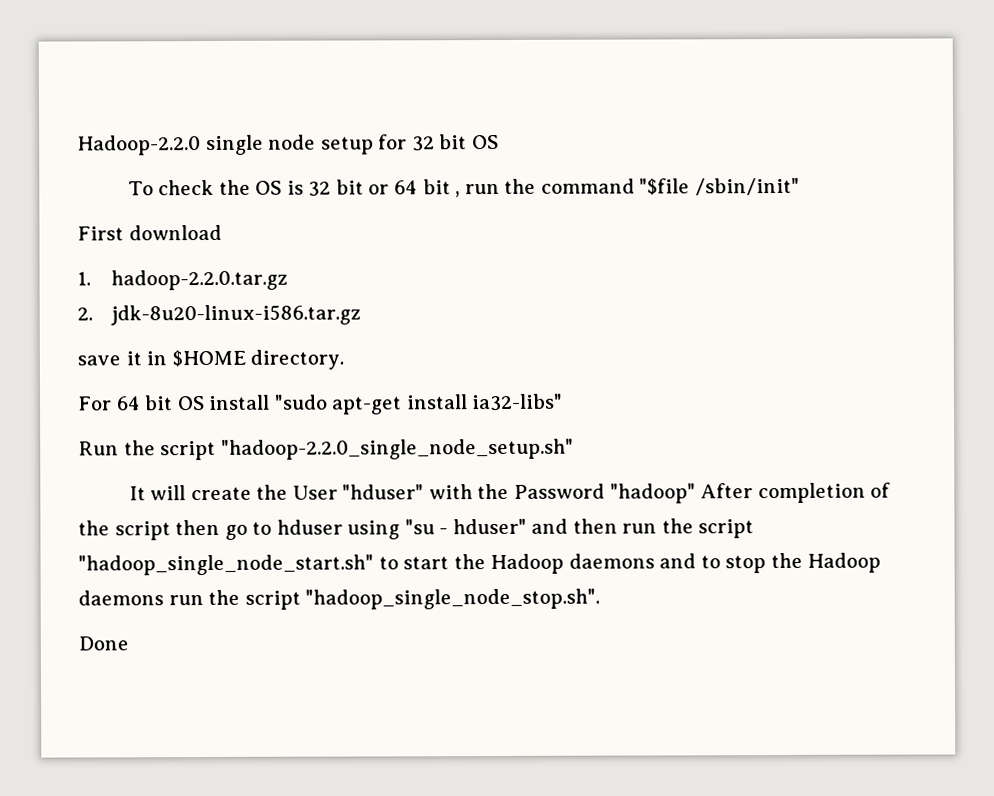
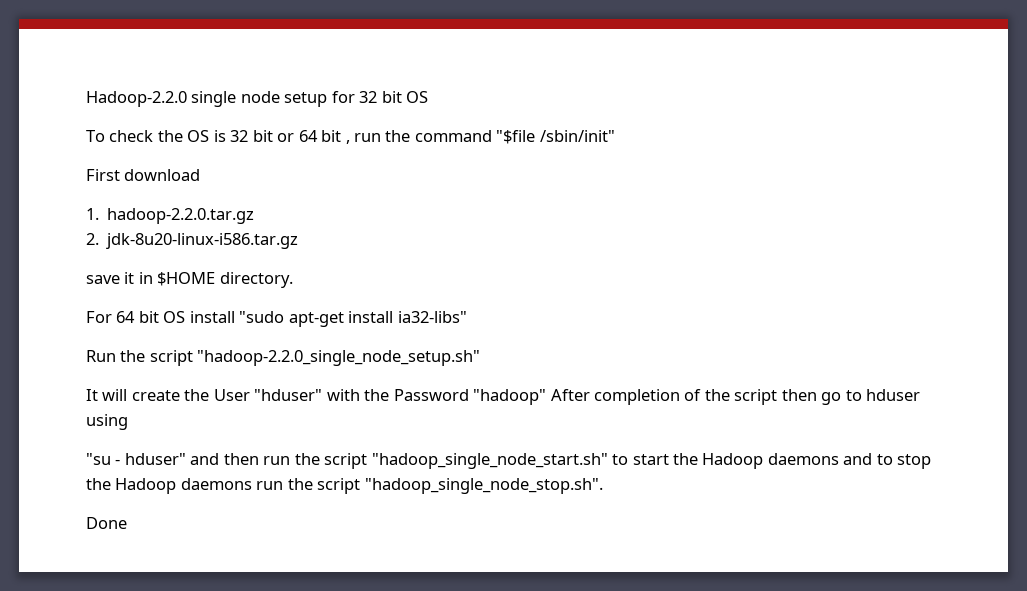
- It will create the User "hduser" with the Password "hadoop" After completion of the script then go to hduser using "su - hduser" and then run the script "hadoop_single_node_start.sh" to start the Hadoop daemons and to stop the Hadoop daemons run the script "hadoop_single_node_stop.sh".
+ It will create the User "hduser" with the Password "hadoop" After completion of the script then go to hduser using
+ "su - hduser" and then run the script "hadoop_single_node_start.sh" to start the Hadoop daemons and to stop the Hadoop daemons run the script "hadoop_single_node_stop.sh".

